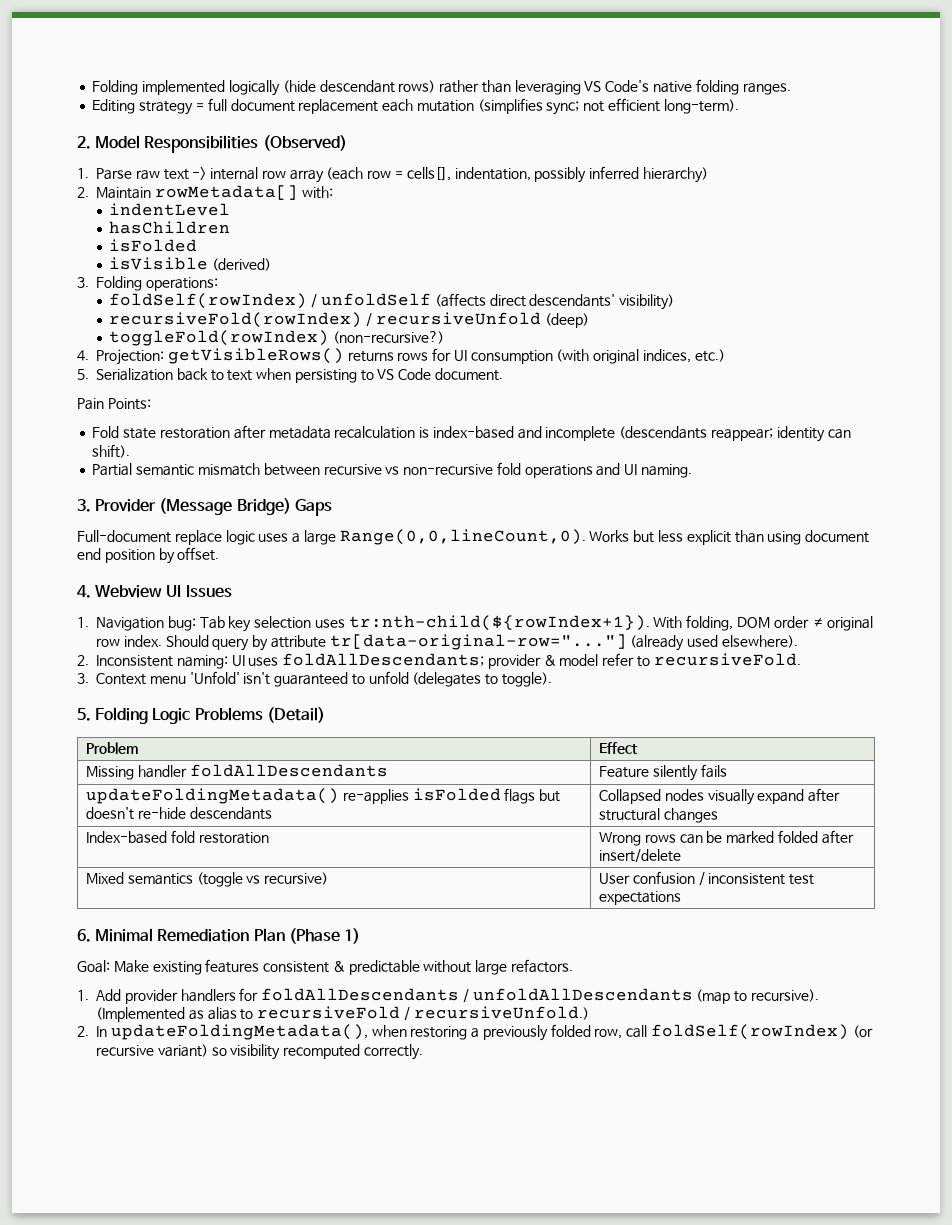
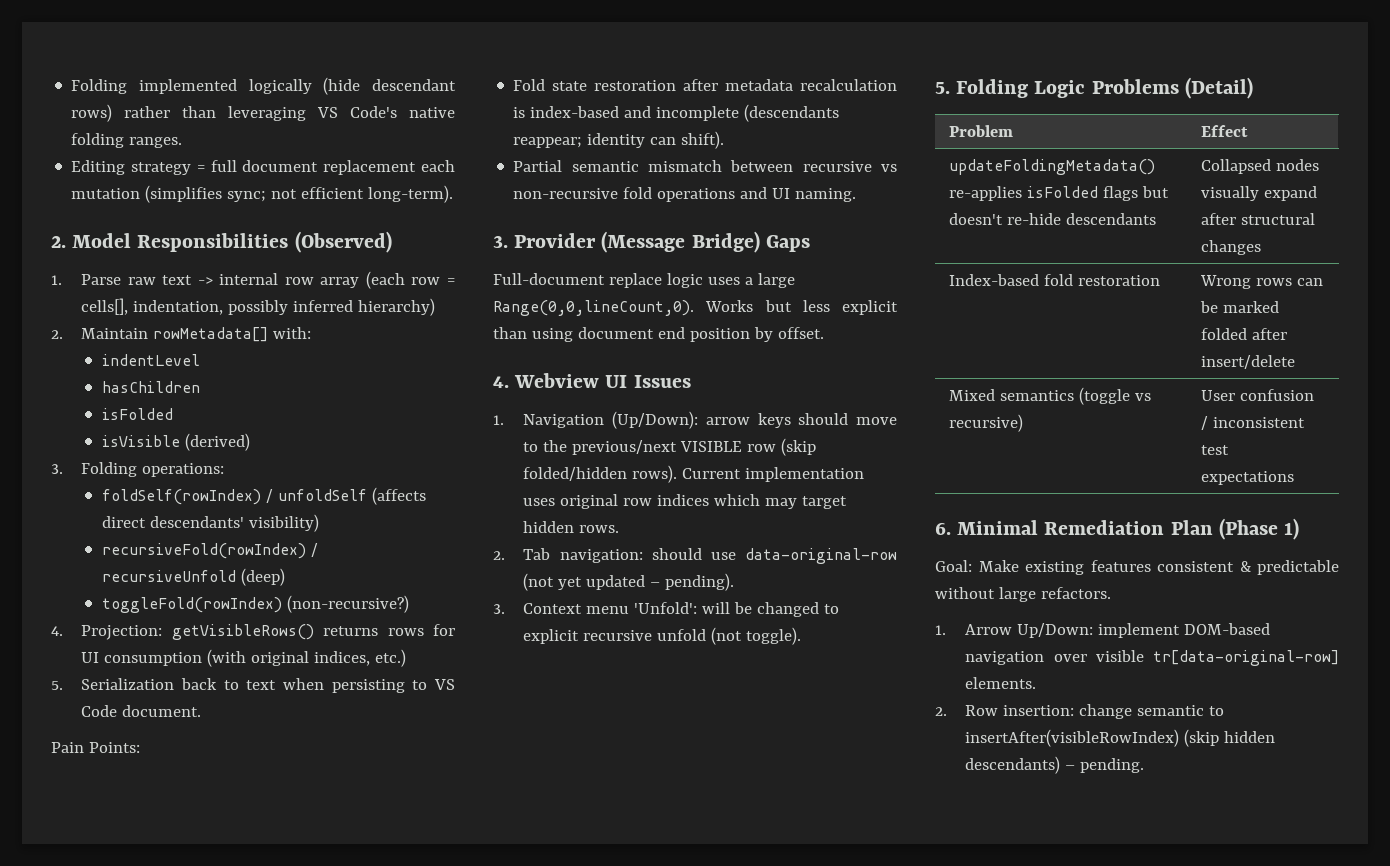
- 1. Navigation bug: Tab key selection uses tr:nth-child(${rowIndex+1}). With folding, DOM order ≠ original row index. Should query by attribute tr[data-original-row="..."] (already used elsewhere).
- 2. Inconsistent naming: UI uses foldAllDescendants; provider & model refer to recursiveFold.
- 3. Context menu 'Unfold' isn't guaranteed to unfold (delegates to toggle).
+ 1. Navigation (Up/Down): arrow keys should move to the previous/next VISIBLE row (skip folded/hidden rows). Current implementation uses original row indices which may target hidden rows.
+ 2. Tab navigation: should use data-original-row (not yet updated – pending).
+ 3. Context menu 'Unfold': will be changed to explicit recursive unfold (not toggle).
- Missing handler foldAllDescendants | Feature silently fails
- 1. Add provider handlers for foldAllDescendants / unfoldAllDescendants (map to recursive). (Implemented as alias to recursiveFold / recursiveUnfold.)
- 2. In updateFoldingMetadata(), when restoring a previously folded row, call foldSelf(rowIndex) (or recursive variant) so visibility recomputed correctly.
+ 1. Arrow Up/Down: implement DOM-based navigation over visible tr[data-original-row] elements.
+ 2. Row insertion: change semantic to insertAfter(visibleRowIndex) (skip hidden descendants) – pending.

